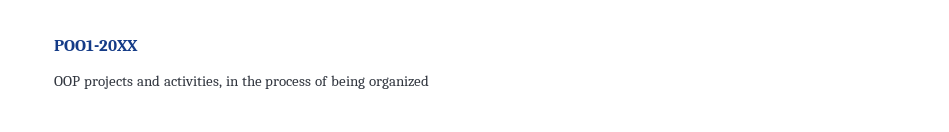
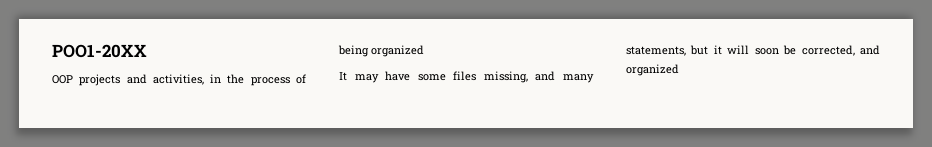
+ It may have some files missing, and many statements, but it will soon be corrected, and organized

